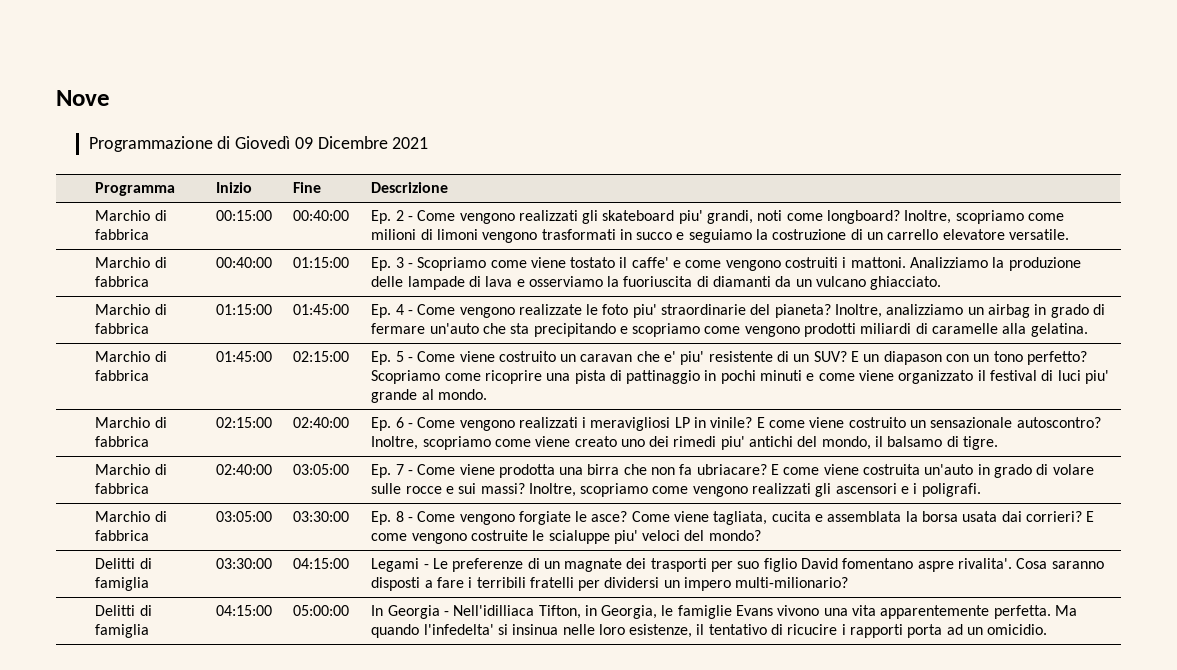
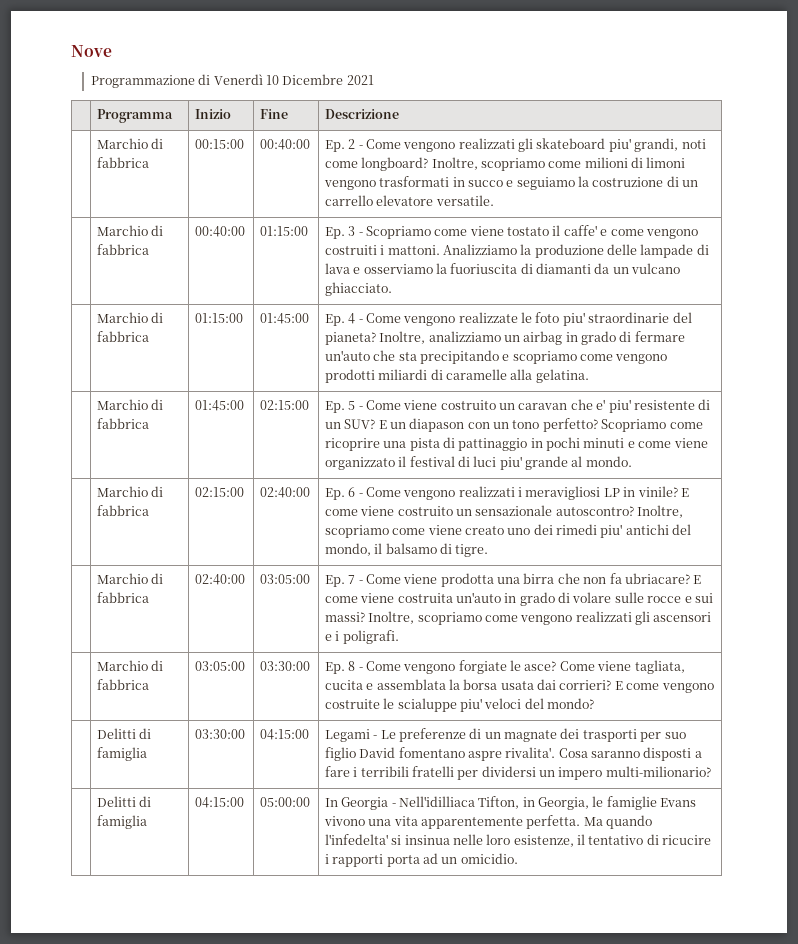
- Programmazione di Giovedì 09 Dicembre 2021
+ Programmazione di Venerdì 10 Dicembre 2021

